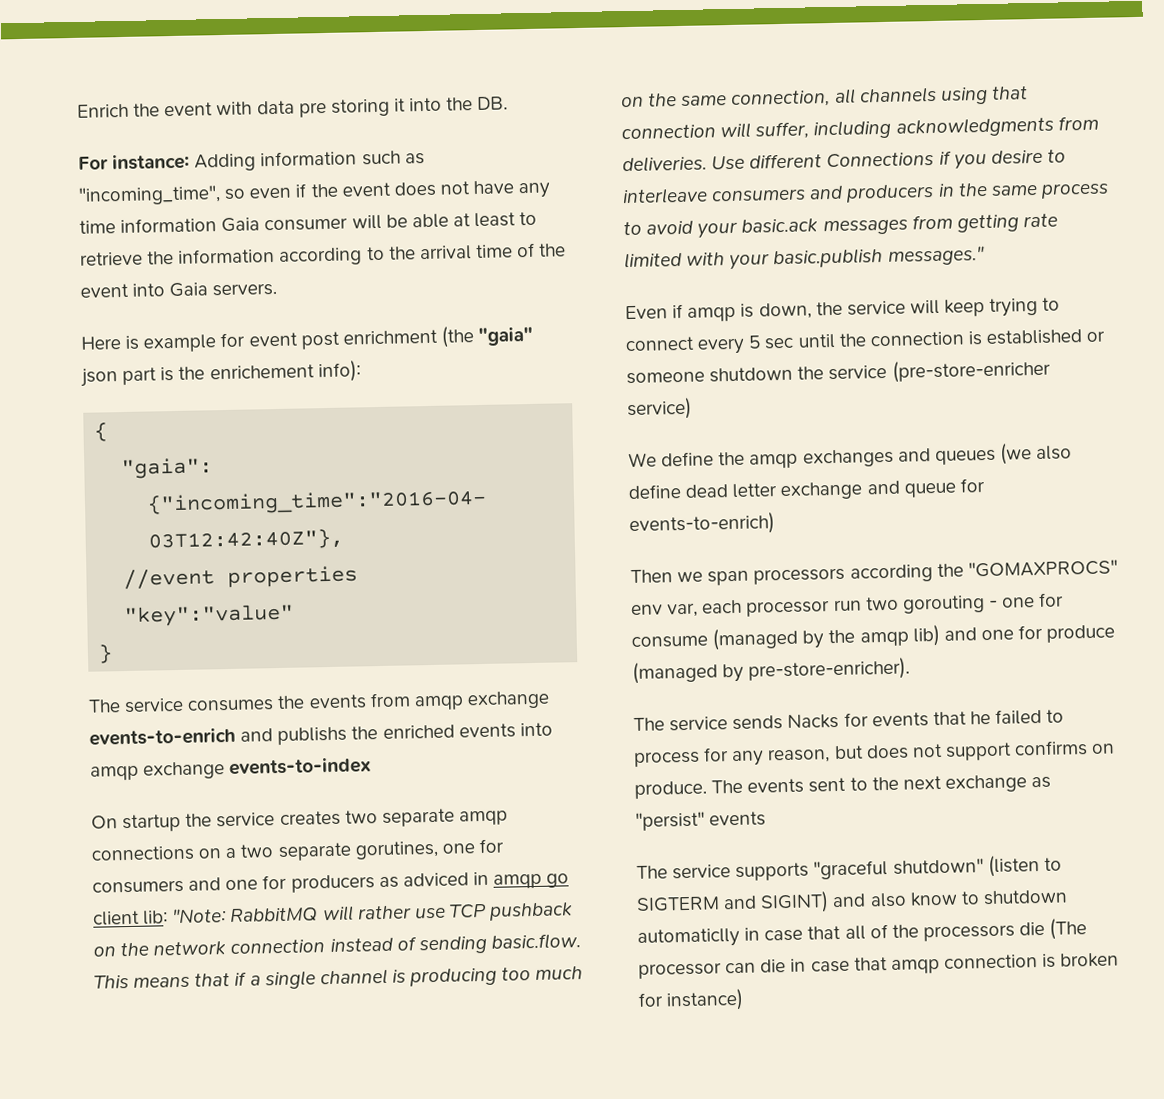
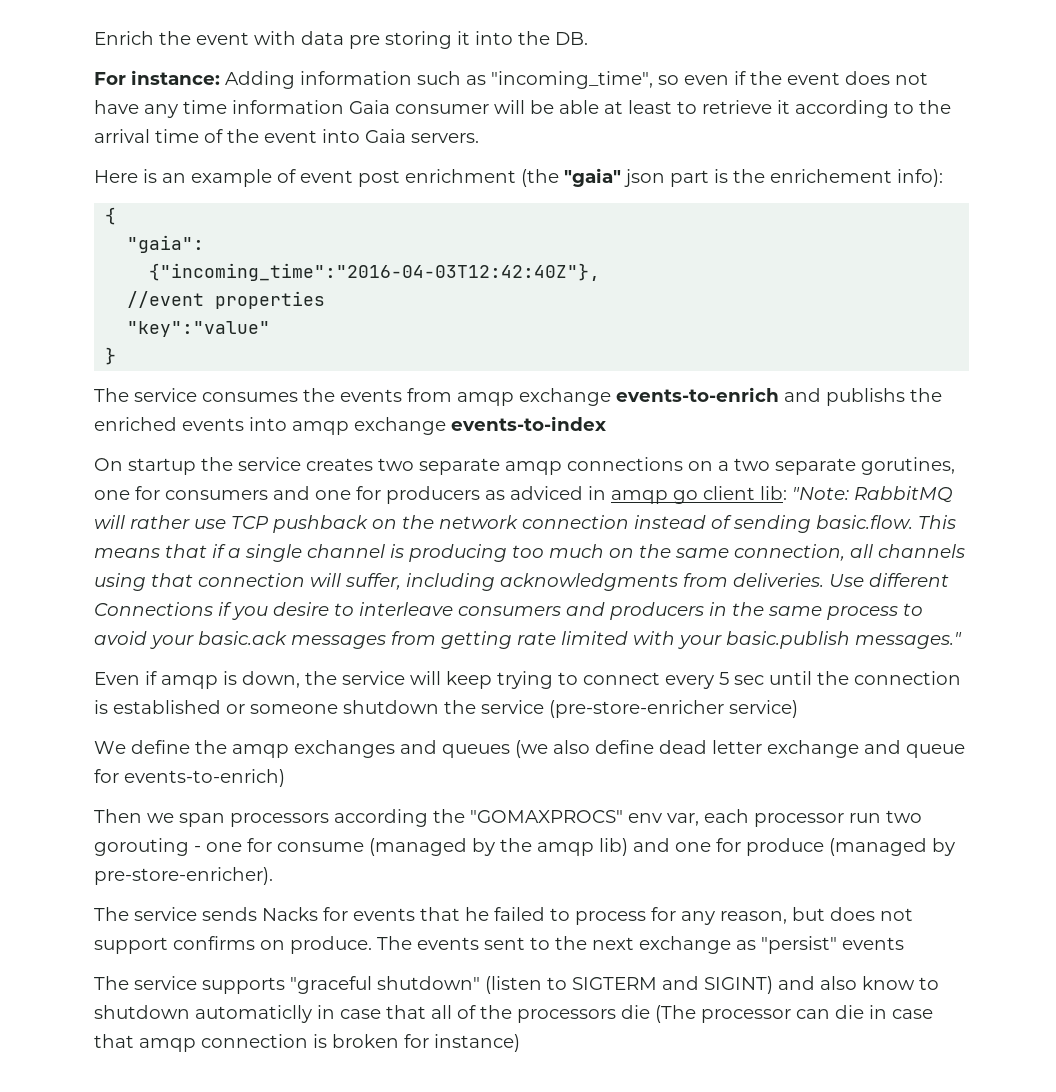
- For instance: Adding information such as "incoming_time", so even if the event does not have any time information Gaia consumer will be able at least to retrieve the information according to the arrival time of the event into Gaia servers.
+ For instance: Adding information such as "incoming_time", so even if the event does not have any time information Gaia consumer will be able at least to retrieve it according to the arrival time of the event into Gaia servers.
- Here is example for event post enrichment (the "gaia" json part is the enrichement info):
+ Here is an example of event post enrichment (the "gaia" json part is the enrichement info):

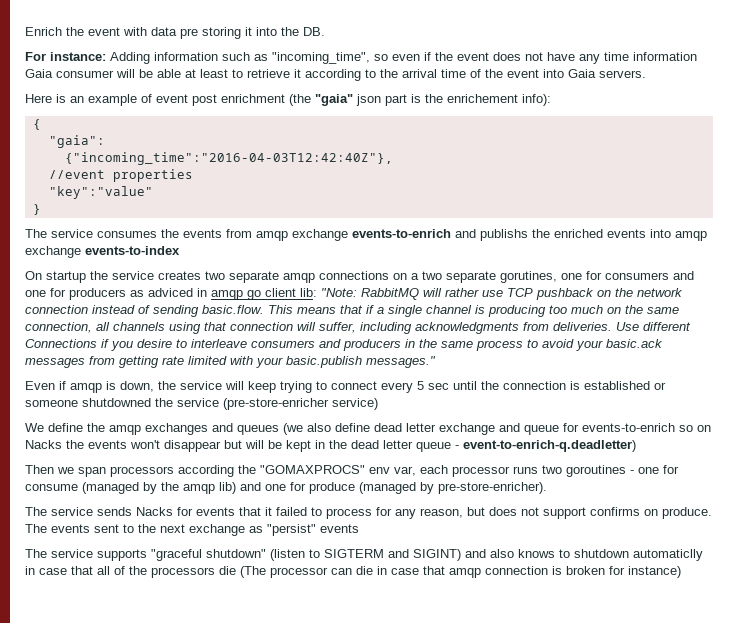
- Even if amqp is down, the service will keep trying to connect every 5 sec until the connection is established or someone shutdown the service (pre-store-enricher service)
+ Even if amqp is down, the service will keep trying to connect every 5 sec until the connection is established or someone shutdowned the service (pre-store-enricher service)
- We define the amqp exchanges and queues (we also define dead letter exchange and queue for events-to-enrich)
+ We define the amqp exchanges and queues (we also define dead letter exchange and queue for events-to-enrich so on Nacks the events won't disappear but will be kept in the dead letter queue - event-to-enrich-q.deadletter)
- Then we span processors according the "GOMAXPROCS" env var, each processor run two gorouting - one for consume (managed by the amqp lib) and one for produce (managed by pre-store-enricher).
+ Then we span processors according the "GOMAXPROCS" env var, each processor runs two goroutines - one for consume (managed by the amqp lib) and one for produce (managed by pre-store-enricher).
- The service sends Nacks for events that he failed to process for any reason, but does not support confirms on produce.
+ The service sends Nacks for events that it failed to process for any reason, but does not support confirms on produce.
- The service supports "graceful shutdown" (listen to SIGTERM and SIGINT) and also know to shutdown automaticlly in case that all of the processors die (The processor can die in case that amqp connection is broken for instance)
+ The service supports "graceful shutdown" (listen to SIGTERM and SIGINT) and also knows to shutdown automaticlly in case that all of the processors die (The processor can die in case that amqp connection is broken for instance)

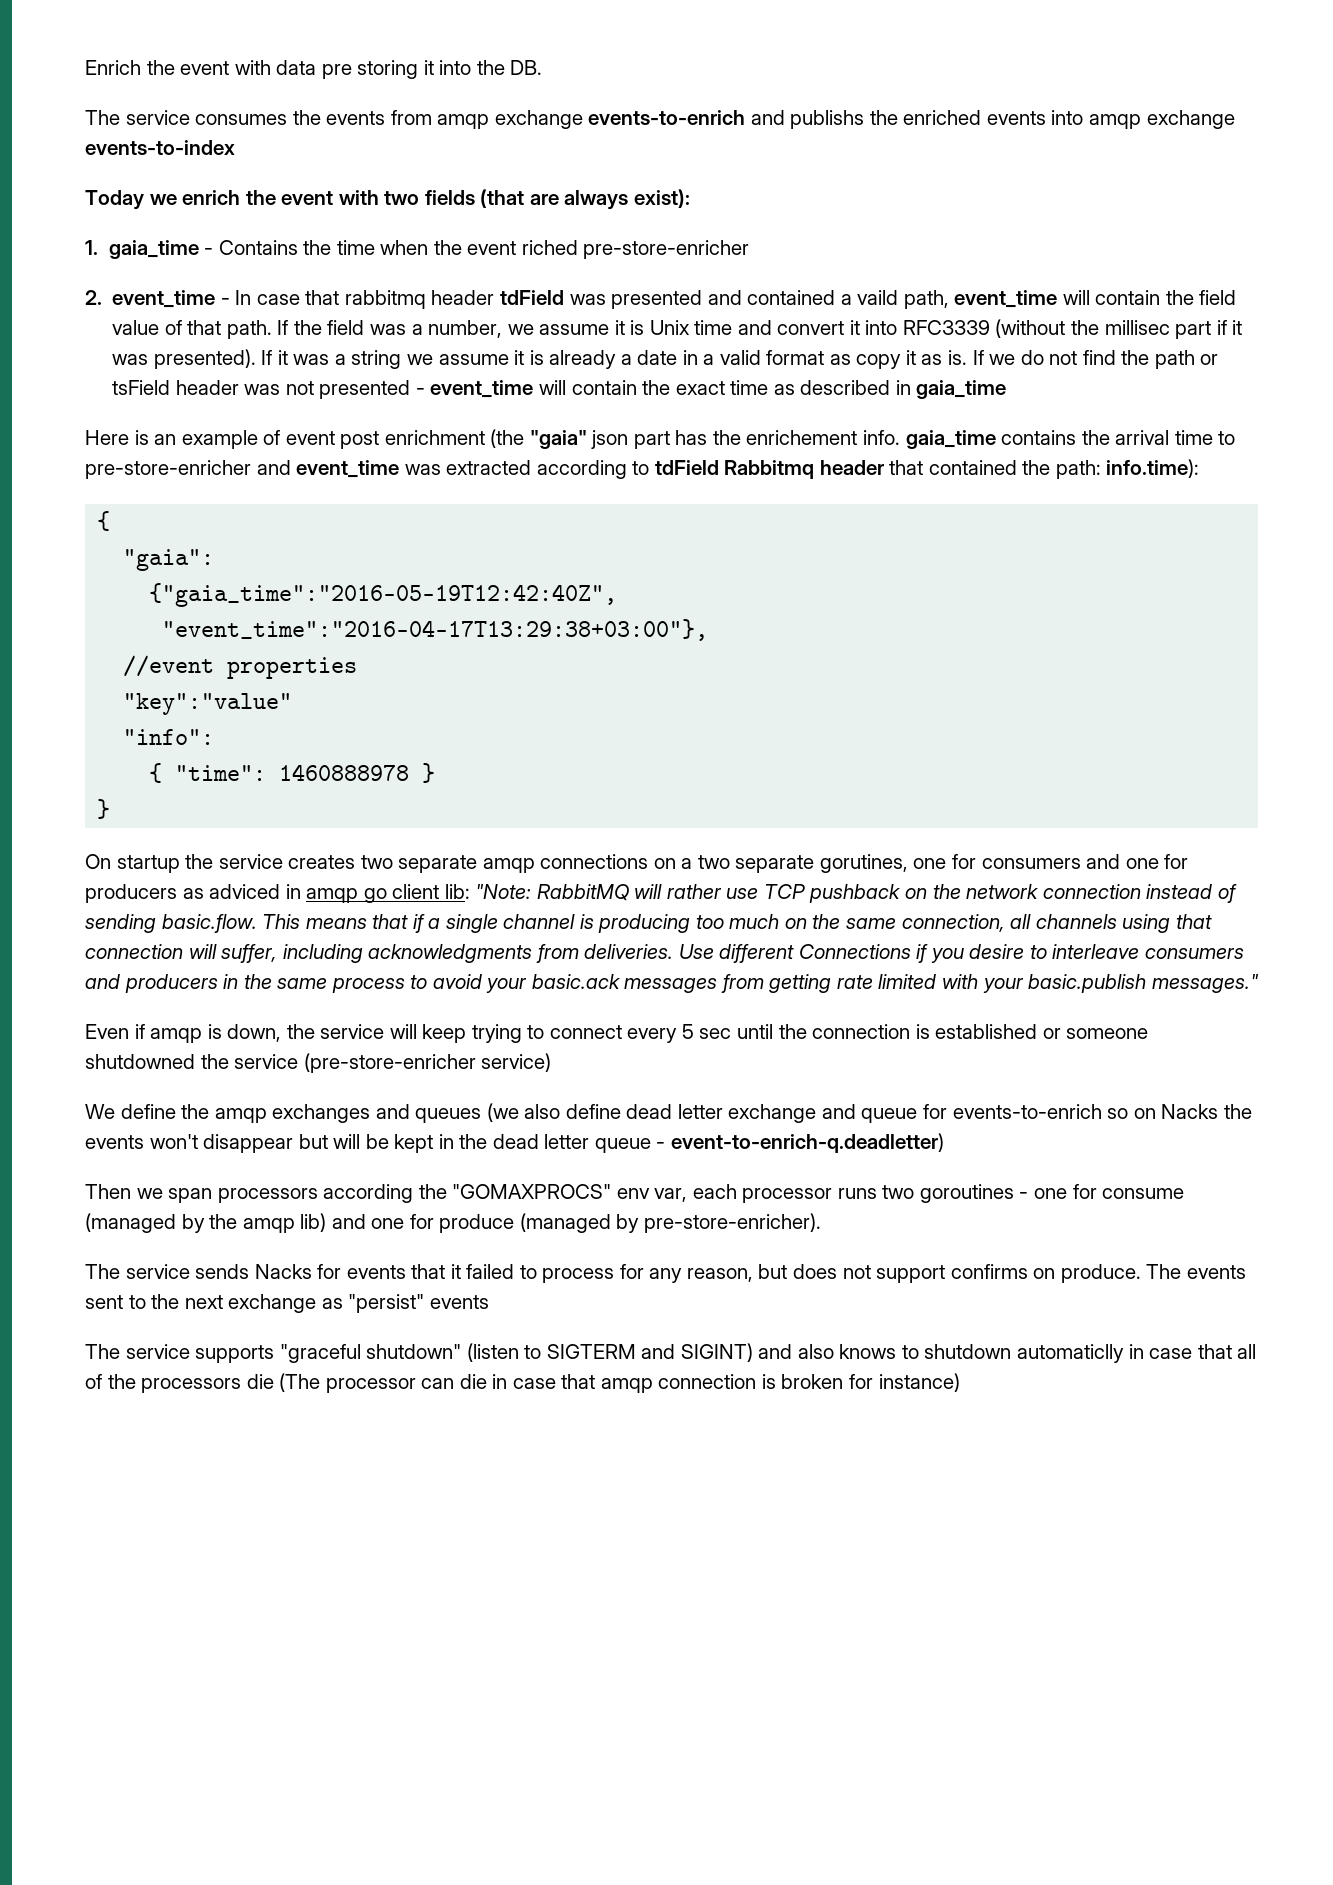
- For instance: Adding information such as "incoming_time", so even if the event does not have any time information Gaia consumer will be able at least to retrieve it according to the arrival time of the event into Gaia servers.
- Here is an example of event post enrichment (the "gaia" json part is the enrichement info):
- {
- "gaia":
- {"incoming_time":"2016-04-03T12:42:40Z"},
- //event properties
- "key":"value"
- }
+ Today we enrich the event with two fields (that are always exist):
+ 1. gaia_time - Contains the time when the event riched pre-store-enricher
+ 2. event_time - In case that rabbitmq header tdField was presented and contained a vaild path, event_time will contain the field value of that path. If the field was a number, we assume it is Unix time and convert it into RFC3339 (without the millisec part if it was presented). If it was a string we assume it is already a date in a valid format as copy it as is. If we do not find the path or tsField header was not presented - event_time will contain the exact time as described in gaia_time
+ Here is an example of event post enrichment (the "gaia" json part has the enrichement info. gaia_time contains the arrival time to pre-store-enricher and event_time was extracted according to tdField Rabbitmq header that contained the path: info.time):
+ {
+ "gaia":
+ {"gaia_time":"2016-05-19T12:42:40Z",
+ "event_time":"2016-04-17T13:29:38+03:00"},
+ //event properties
+ "key":"value"
+ "info":
+ { "time": 1460888978 }
+ }

